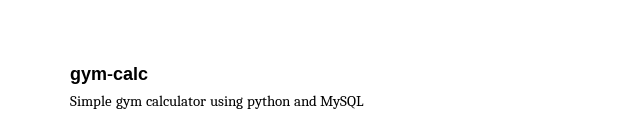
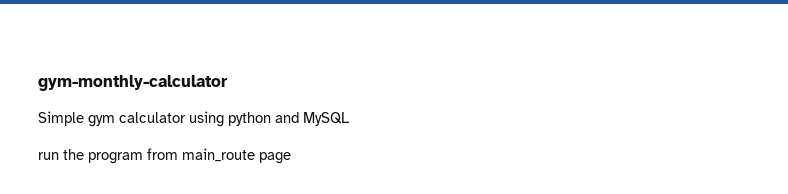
- gym-calc
+ gym-monthly-calculator
+ run the program from main_route page

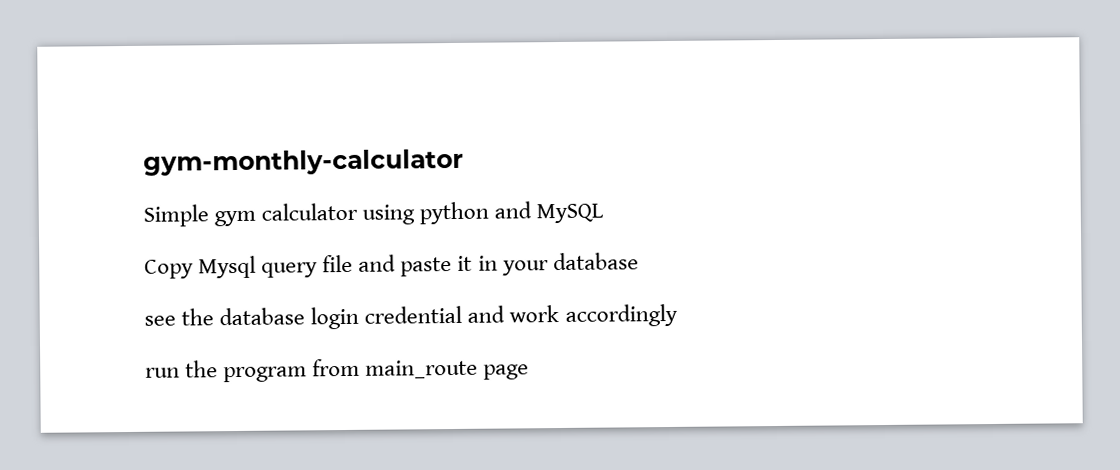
+ Copy Mysql query file and paste it in your database
+ see the database login credential and work accordingly

